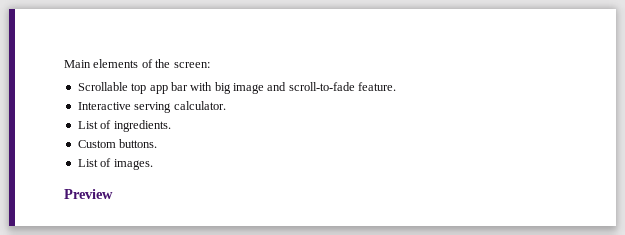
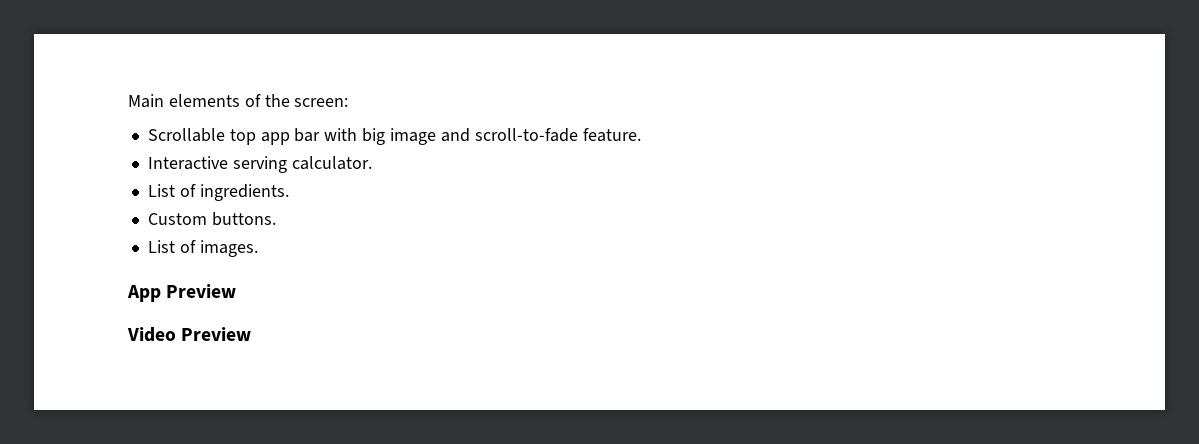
- Preview
+ App Preview
+ Video Preview

